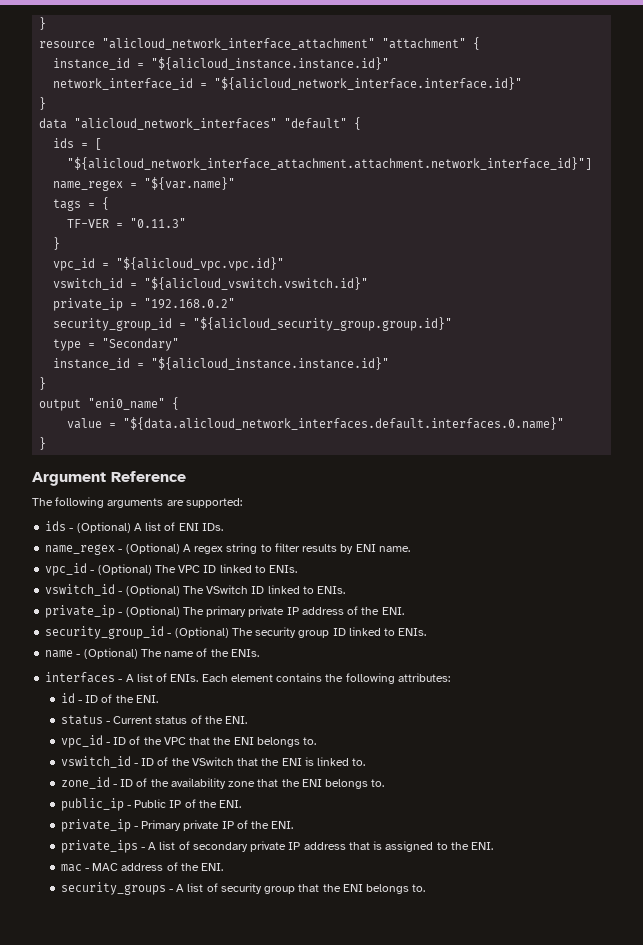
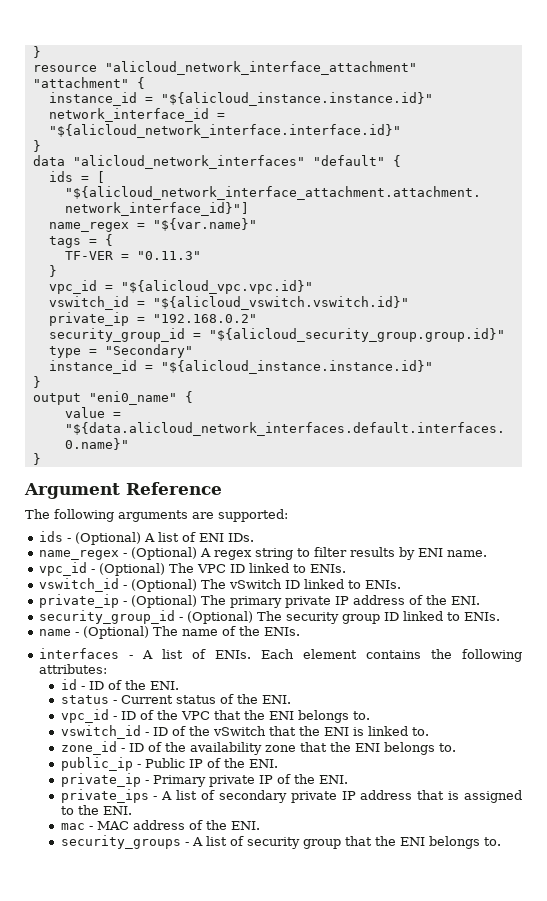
- vswitch_id - (Optional) The VSwitch ID linked to ENIs.
+ vswitch_id - (Optional) The vSwitch ID linked to ENIs.
- vswitch_id - ID of the VSwitch that the ENI is linked to.
+ vswitch_id - ID of the vSwitch that the ENI is linked to.

